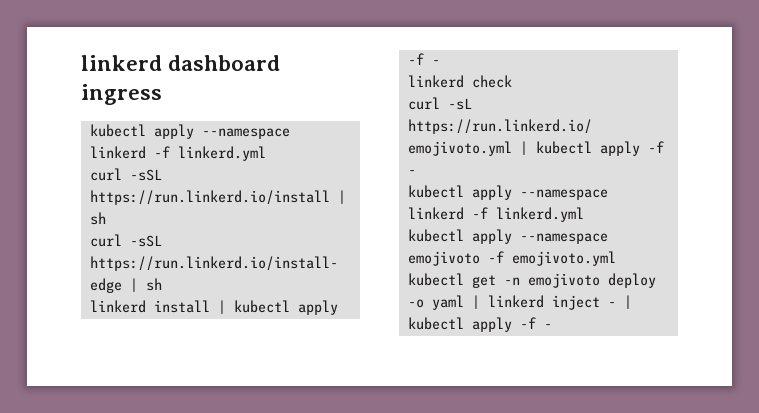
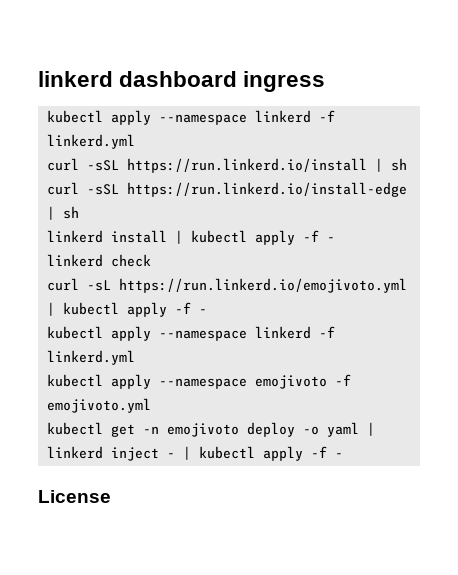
+ License

